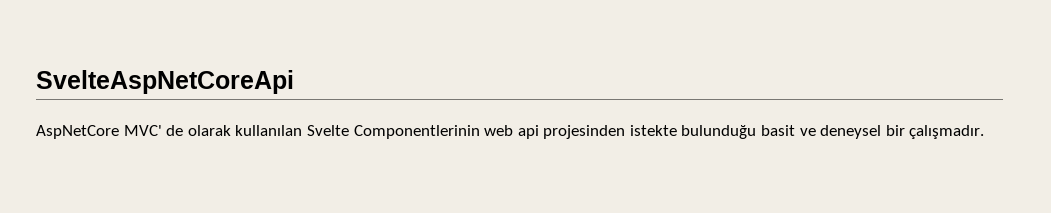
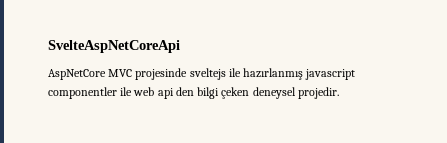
- AspNetCore MVC' de olarak kullanılan Svelte Componentlerinin web api projesinden istekte bulunduğu basit ve deneysel bir çalışmadır.
+ AspNetCore MVC projesinde sveltejs ile hazırlanmış javascript componentler ile web api den bilgi çeken deneysel projedir.

